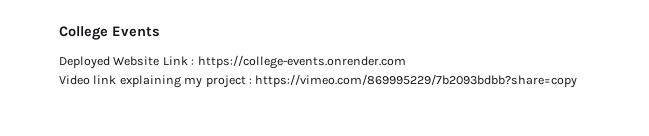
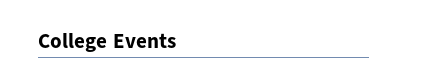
- Deployed Website Link : https://college-events.onrender.com
- Video link explaining my project : https://vimeo.com/869995229/7b2093bdbb?share=copy

